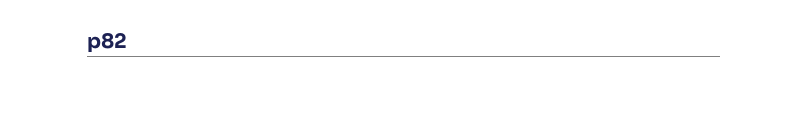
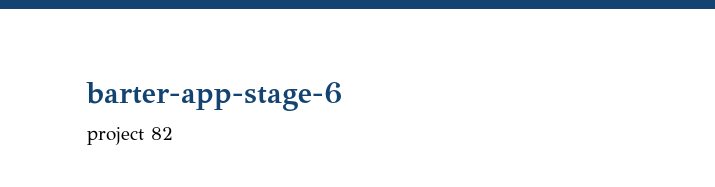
- p82
+ barter-app-stage-6
+ project 82

